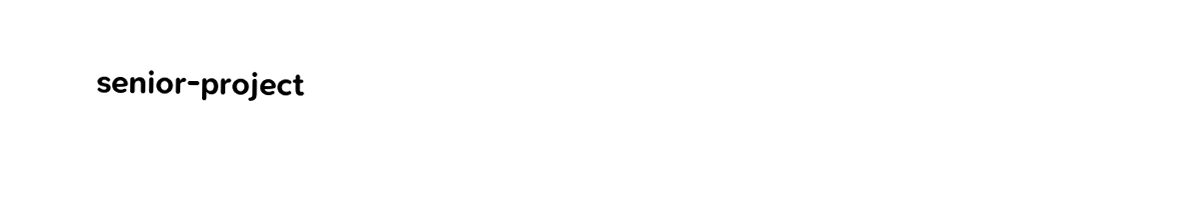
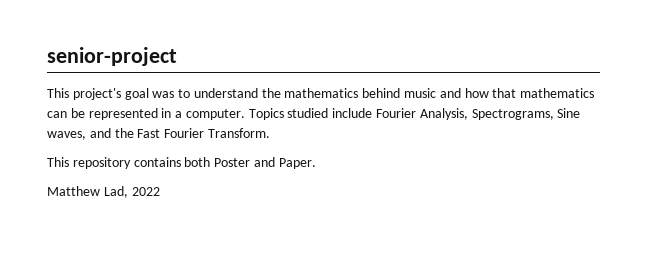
+ This project's goal was to understand the mathematics behind music and how that mathematics can be represented in a computer. Topics studied include Fourier Analysis, Spectrograms, Sine waves, and the Fast Fourier Transform.
+ This repository contains both Poster and Paper.
+ Matthew Lad, 2022

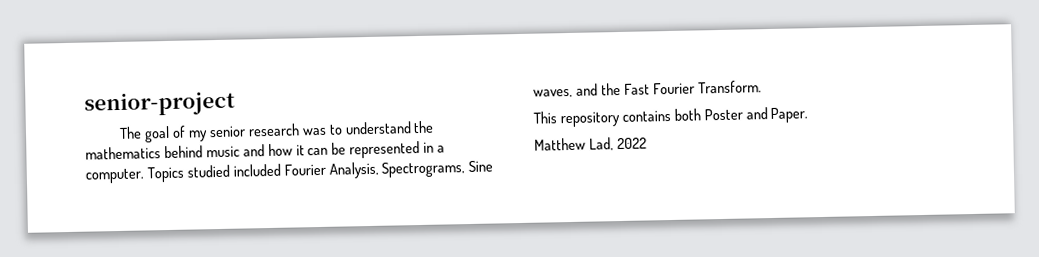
- This project's goal was to understand the mathematics behind music and how that mathematics can be represented in a computer.
+ The goal of my senior research was to understand the mathematics behind music and how it can be represented in a computer.
- Topics studied include Fourier Analysis, Spectrograms, Sine waves, and the Fast Fourier Transform.
+ Topics studied included Fourier Analysis, Spectrograms, Sine waves, and the Fast Fourier Transform.

